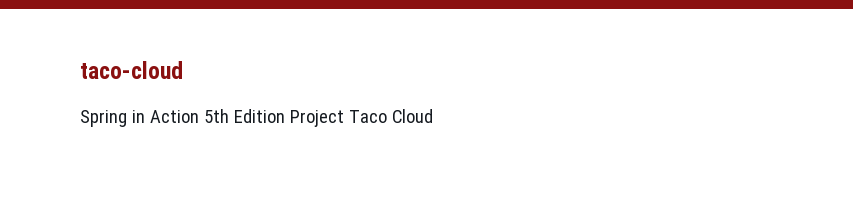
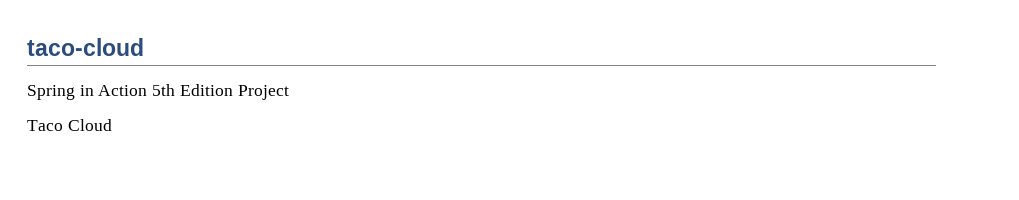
- Spring in Action 5th Edition Project Taco Cloud
+ Spring in Action 5th Edition Project
+ Taco Cloud

